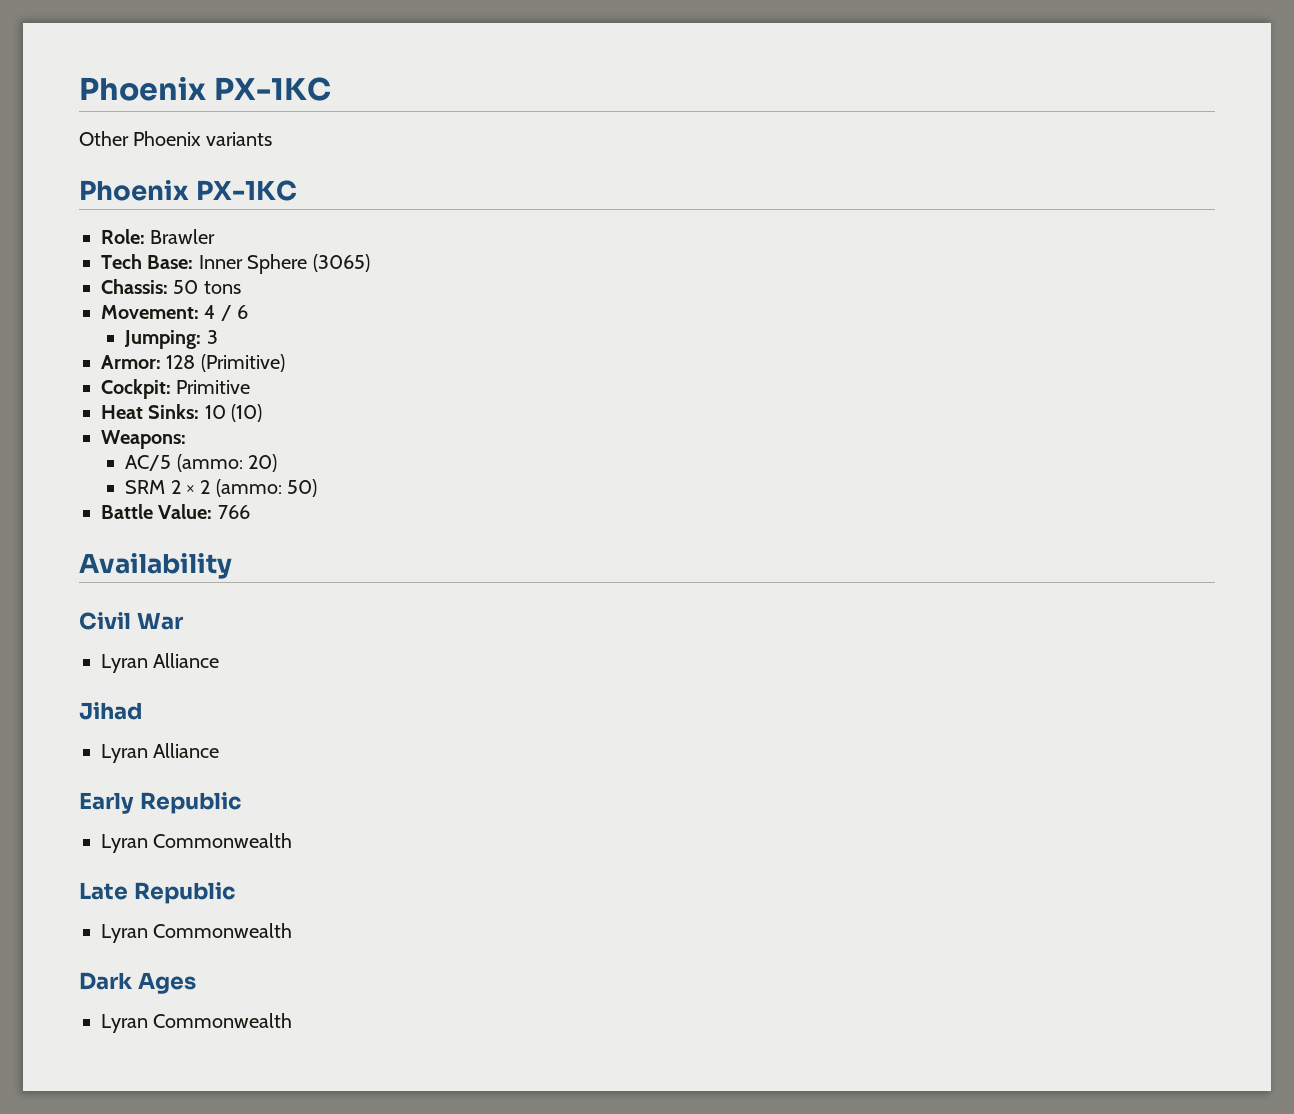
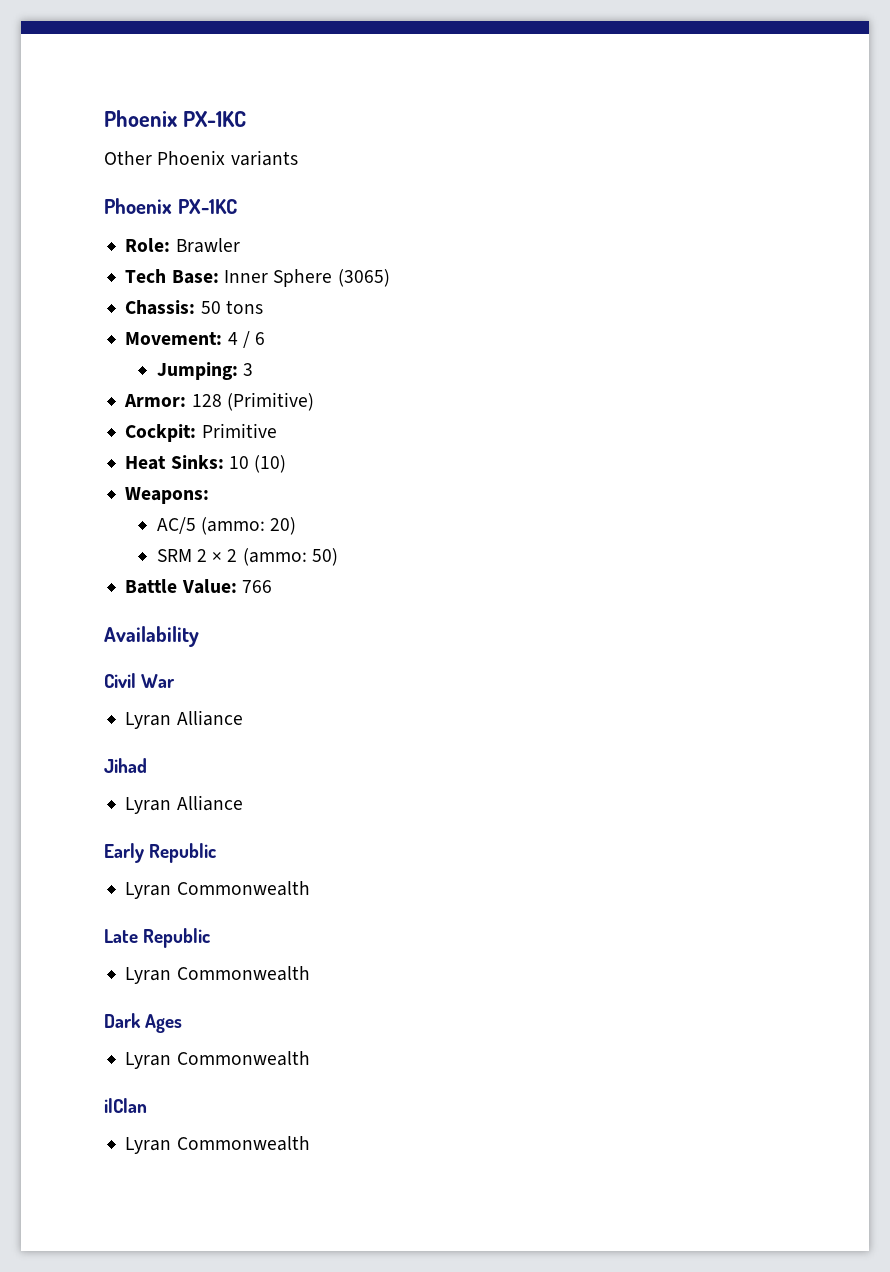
+ ilClan
+ Lyran Commonwealth

